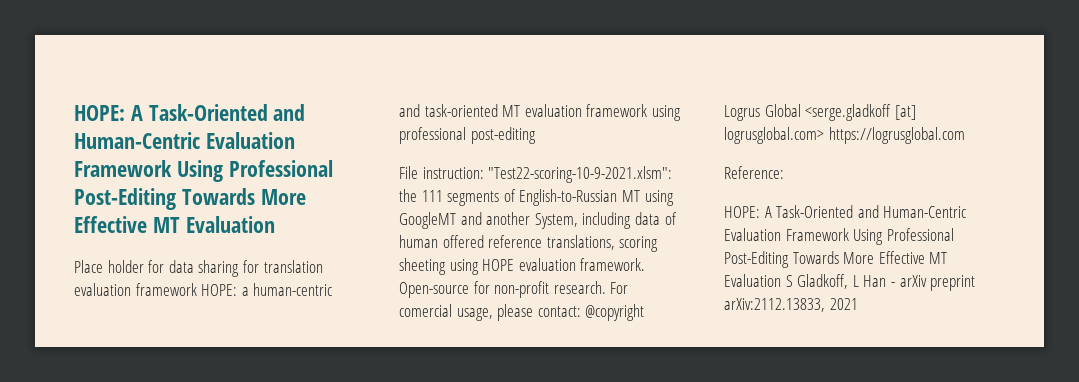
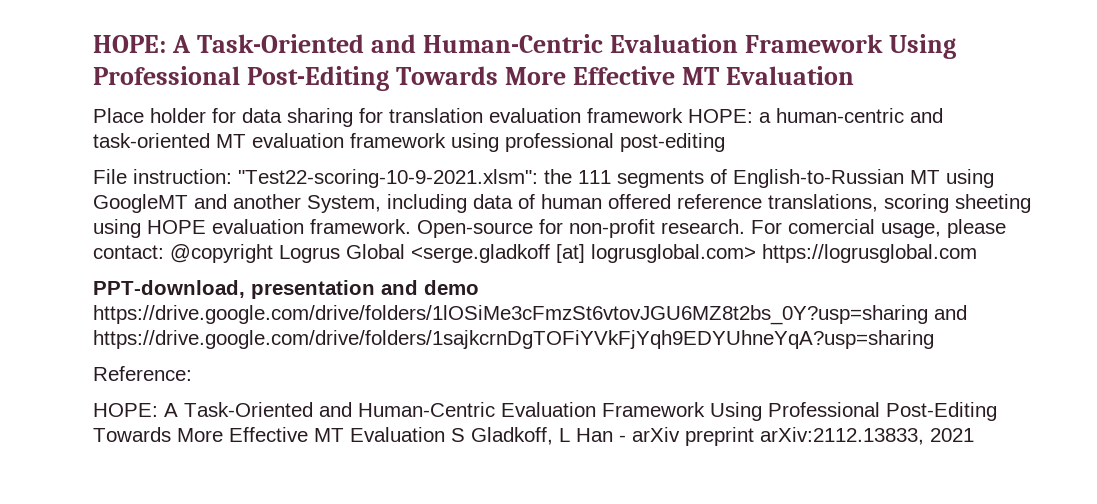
+ PPT-download, presentation and demo https://drive.google.com/drive/folders/1lOSiMe3cFmzSt6vtovJGU6MZ8t2bs_0Y?usp=sharing and https://drive.google.com/drive/folders/1sajkcrnDgTOFiYVkFjYqh9EDYUhneYqA?usp=sharing

